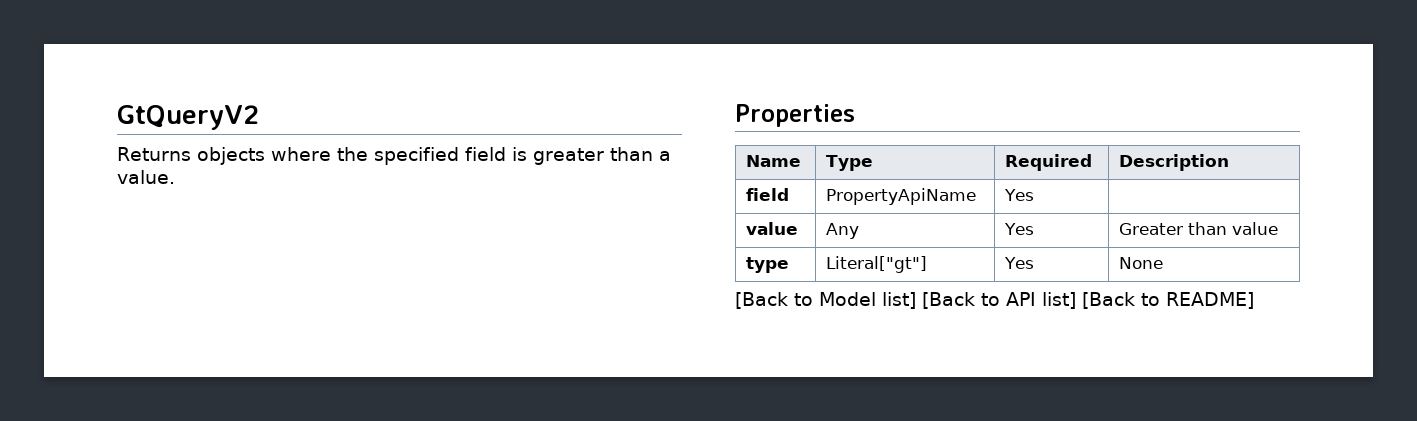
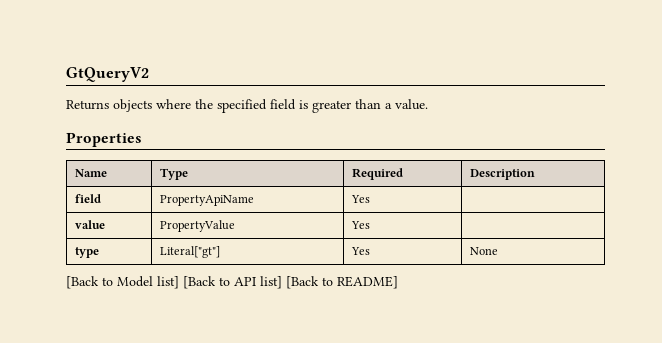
- value | Any | Yes | Greater than value
+ value | PropertyValue | Yes |

